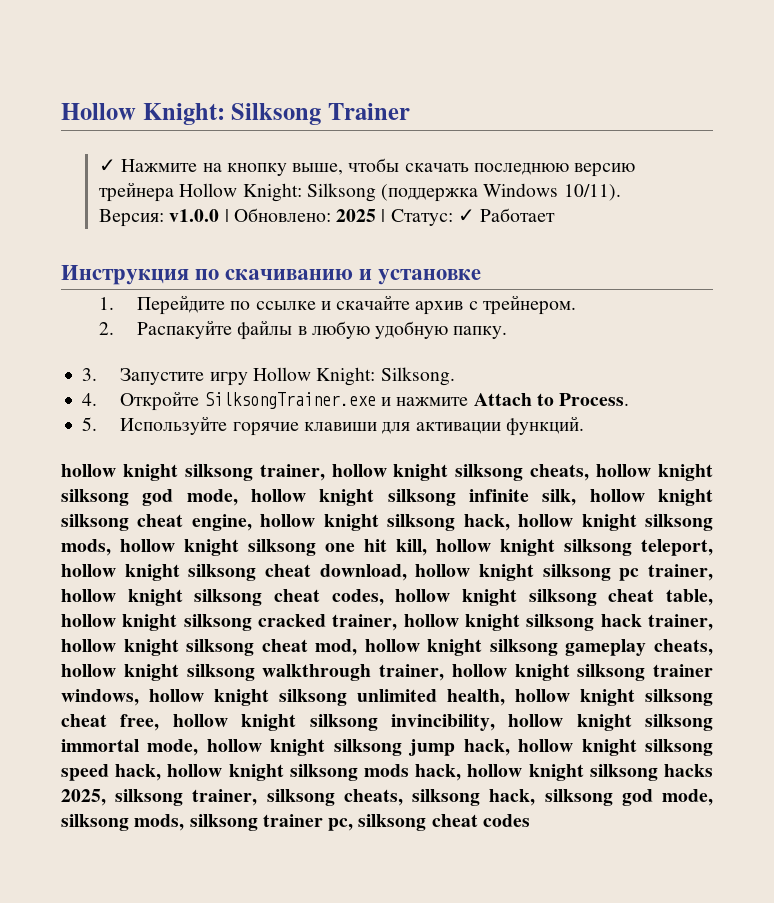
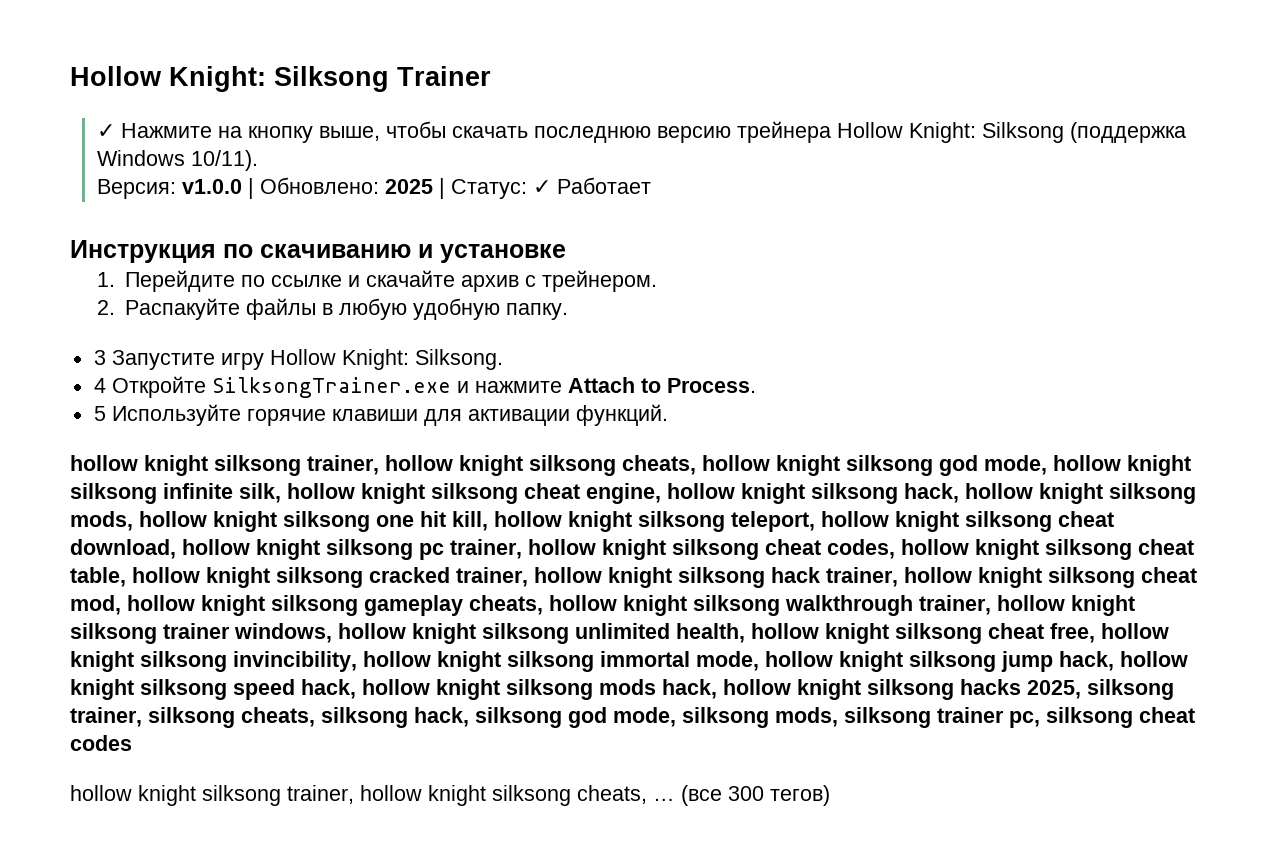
- 3. Запустите игру Hollow Knight: Silksong.
+ 3 Запустите игру Hollow Knight: Silksong.
- 4. Откройте SilksongTrainer.exe и нажмите Attach to Process.
+ 4 Откройте SilksongTrainer.exe и нажмите Attach to Process.
- 5. Используйте горячие клавиши для активации функций.
+ 5 Используйте горячие клавиши для активации функций.
+ hollow knight silksong trainer, hollow knight silksong cheats, … (все 300 тегов)

